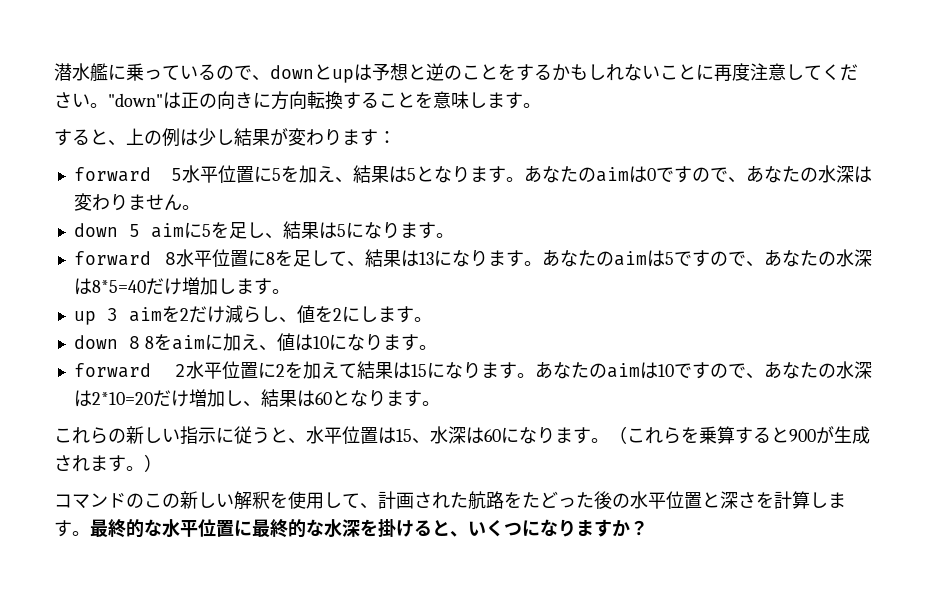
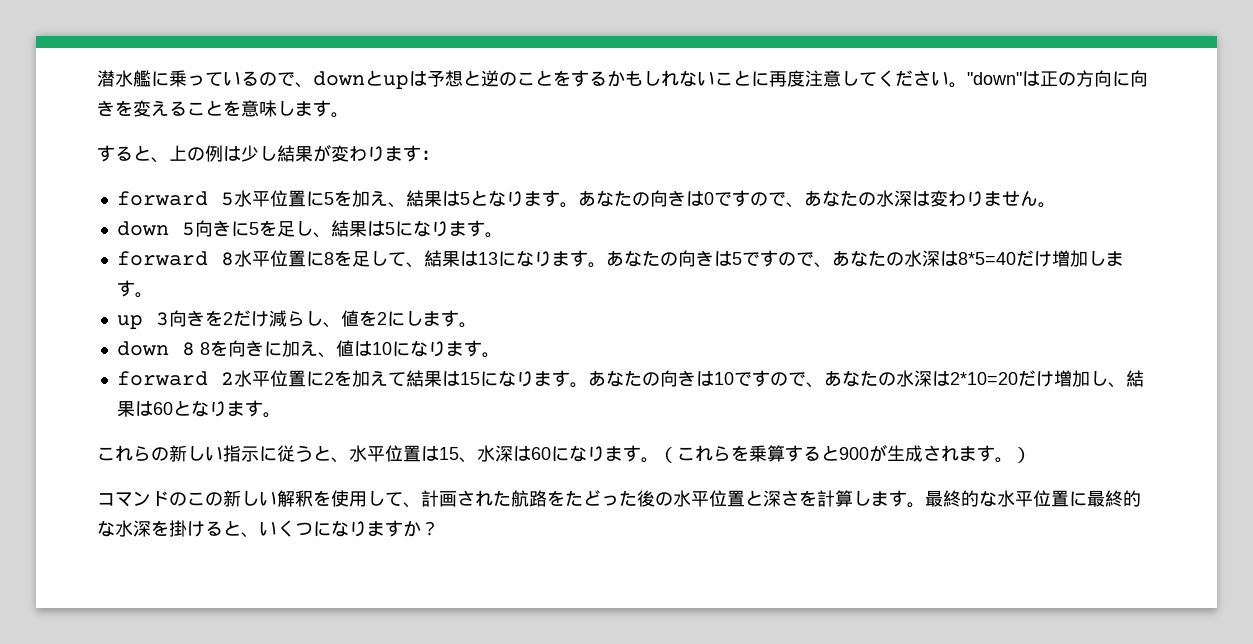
- "down"は正の向きに方向転換することを意味します。
+ "down"は正の方向に向きを変えることを意味します。
- あなたのaimは0ですので、あなたの水深は変わりません。
+ あなたの向きは0ですので、あなたの水深は変わりません。
- down 5 aimに5を足し、結果は5になります。
+ down 5向きに5を足し、結果は5になります。
- あなたのaimは5ですので、あなたの水深は8*5=40だけ増加します。
+ あなたの向きは5ですので、あなたの水深は8*5=40だけ増加します。
- up 3 aimを2だけ減らし、値を2にします。
+ up 3向きを2だけ減らし、値を2にします。
- down 8 8をaimに加え、値は10になります。
+ down 8 8を向きに加え、値は10になります。
- あなたのaimは10ですので、あなたの水深は2*10=20だけ増加し、結果は60となります。
+ あなたの向きは10ですので、あなたの水深は2*10=20だけ増加し、結果は60となります。

